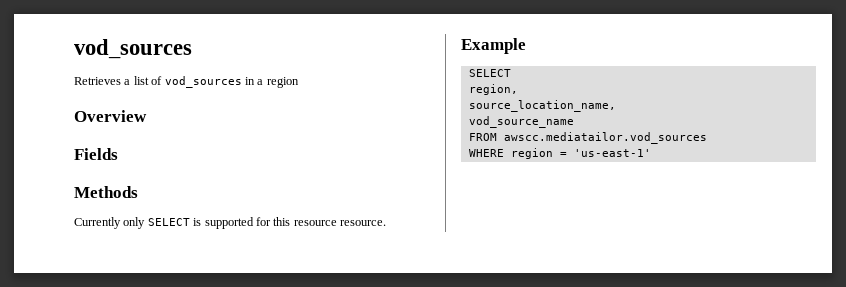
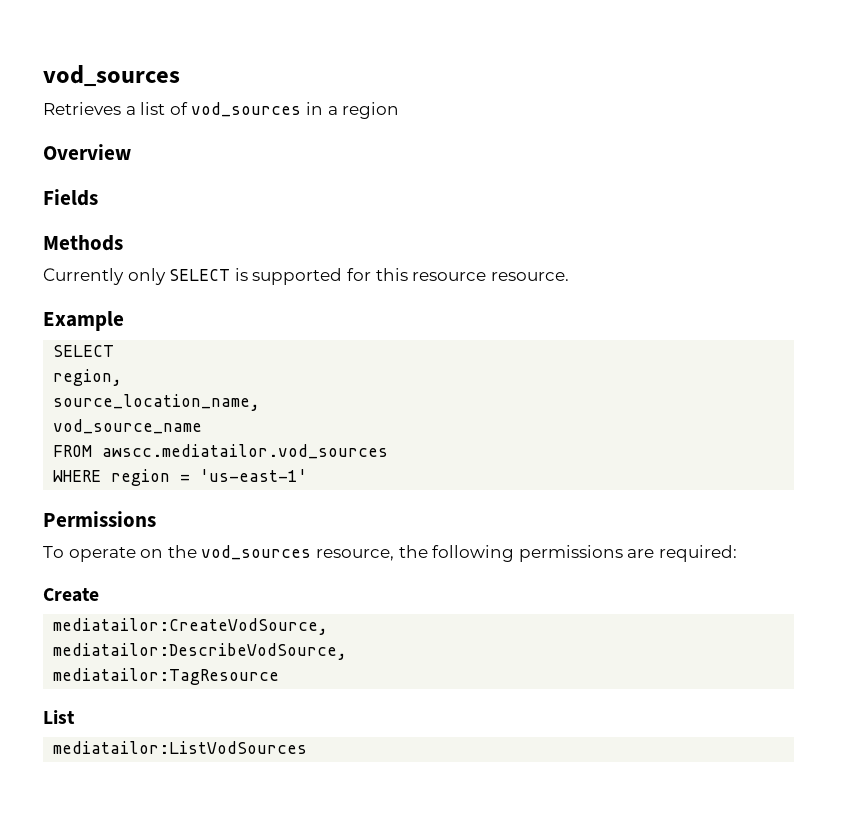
+ Permissions
+ To operate on the vod_sources resource, the following permissions are required:
+ Create
+ mediatailor:CreateVodSource,
+ mediatailor:DescribeVodSource,
+ mediatailor:TagResource
+ List
+ mediatailor:ListVodSources

